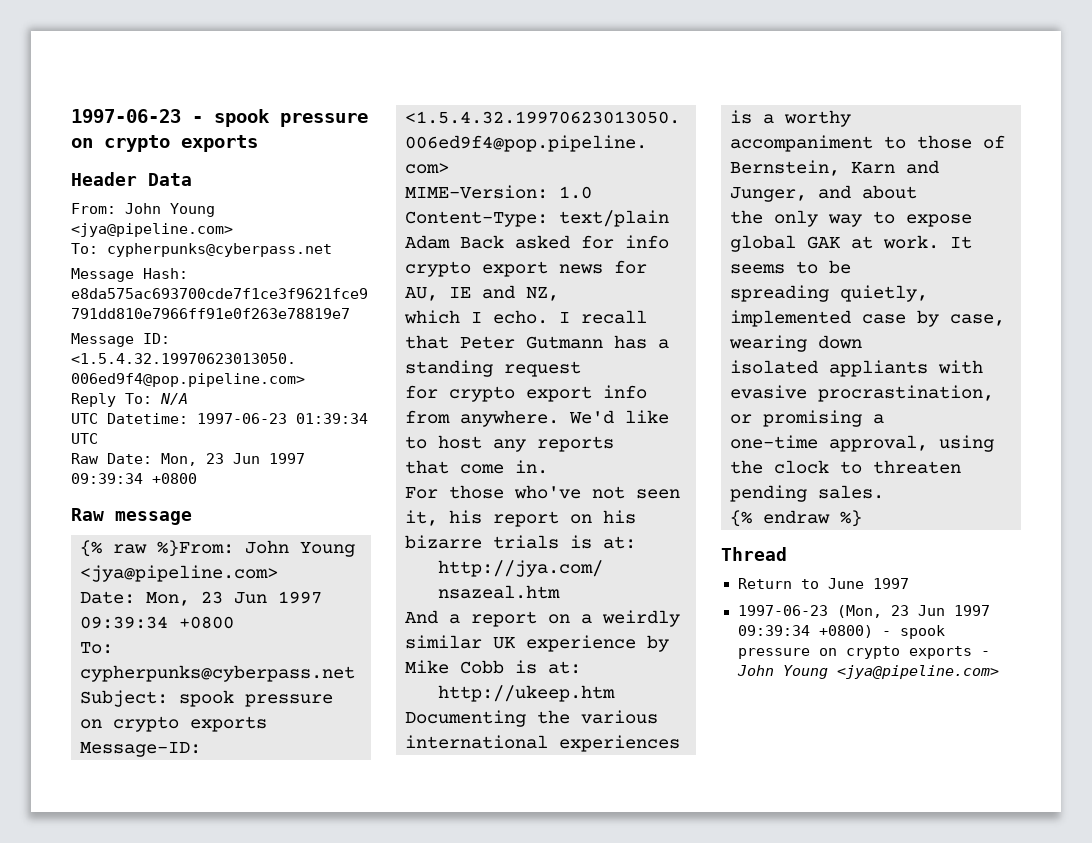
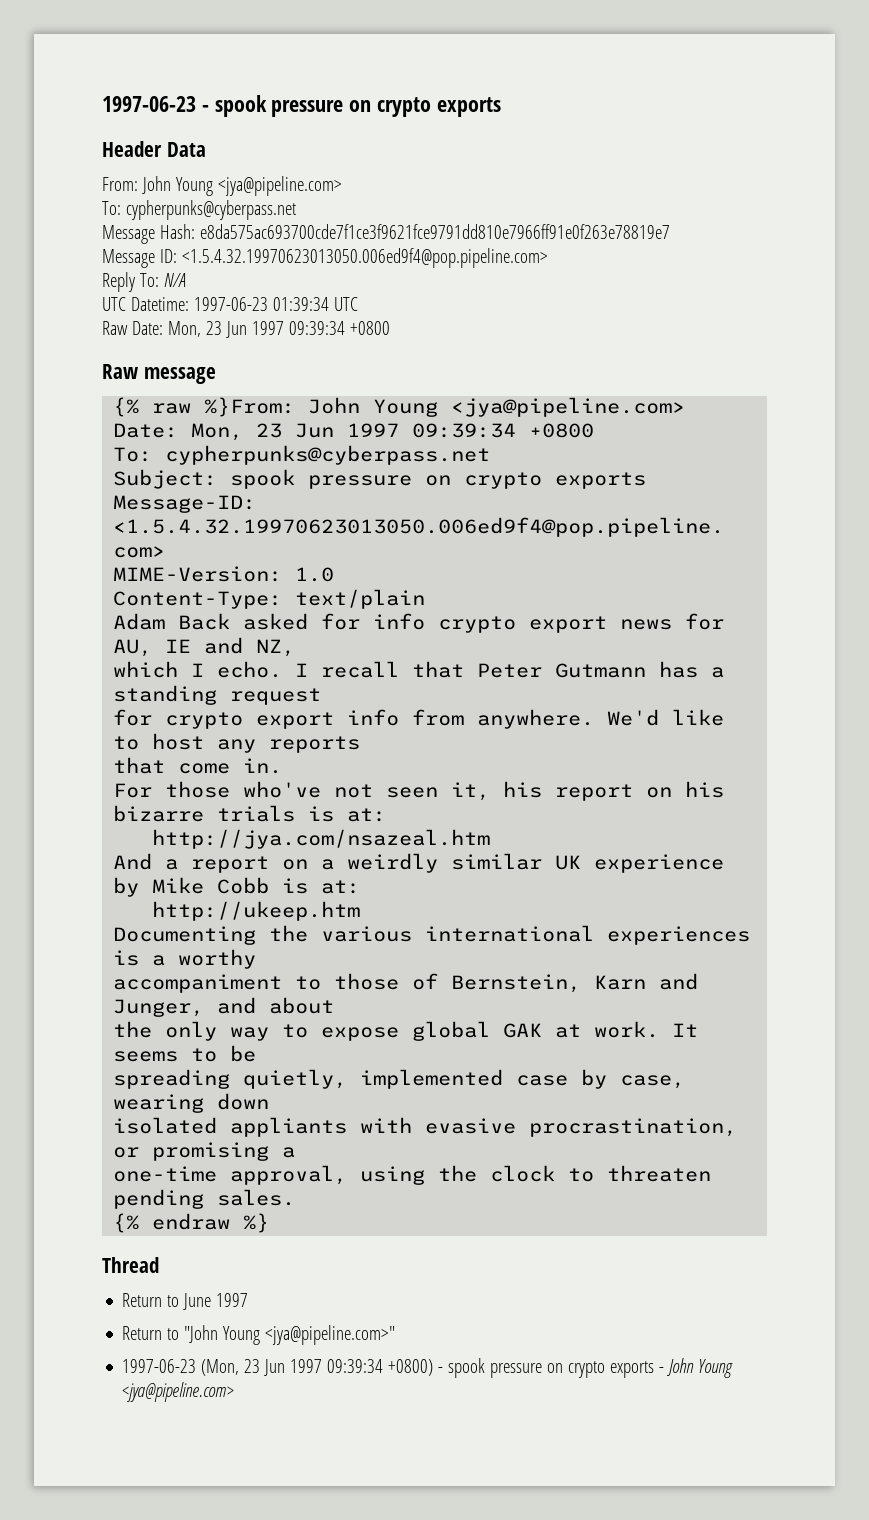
+ Return to "John Young <jya@pipeline.com>"

